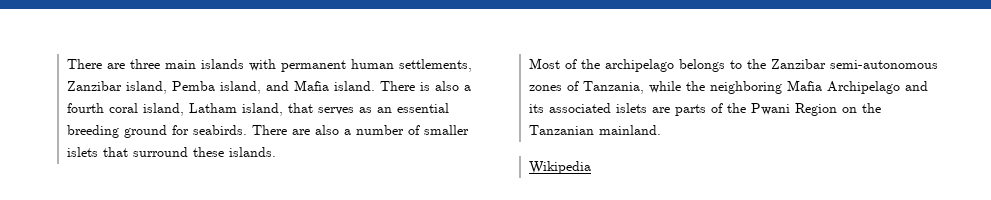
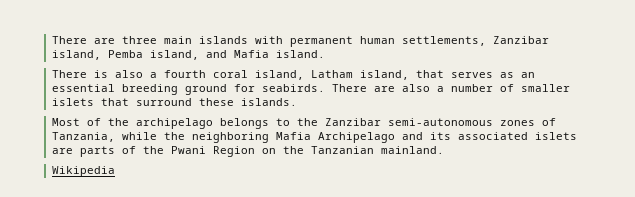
- There are three main islands with permanent human settlements, Zanzibar island, Pemba island, and Mafia island. There is also a fourth coral island, Latham island, that serves as an essential breeding ground for seabirds.
+ There are three main islands with permanent human settlements, Zanzibar island, Pemba island, and Mafia island.
+ There is also a fourth coral island, Latham island, that serves as an essential breeding ground for seabirds.

